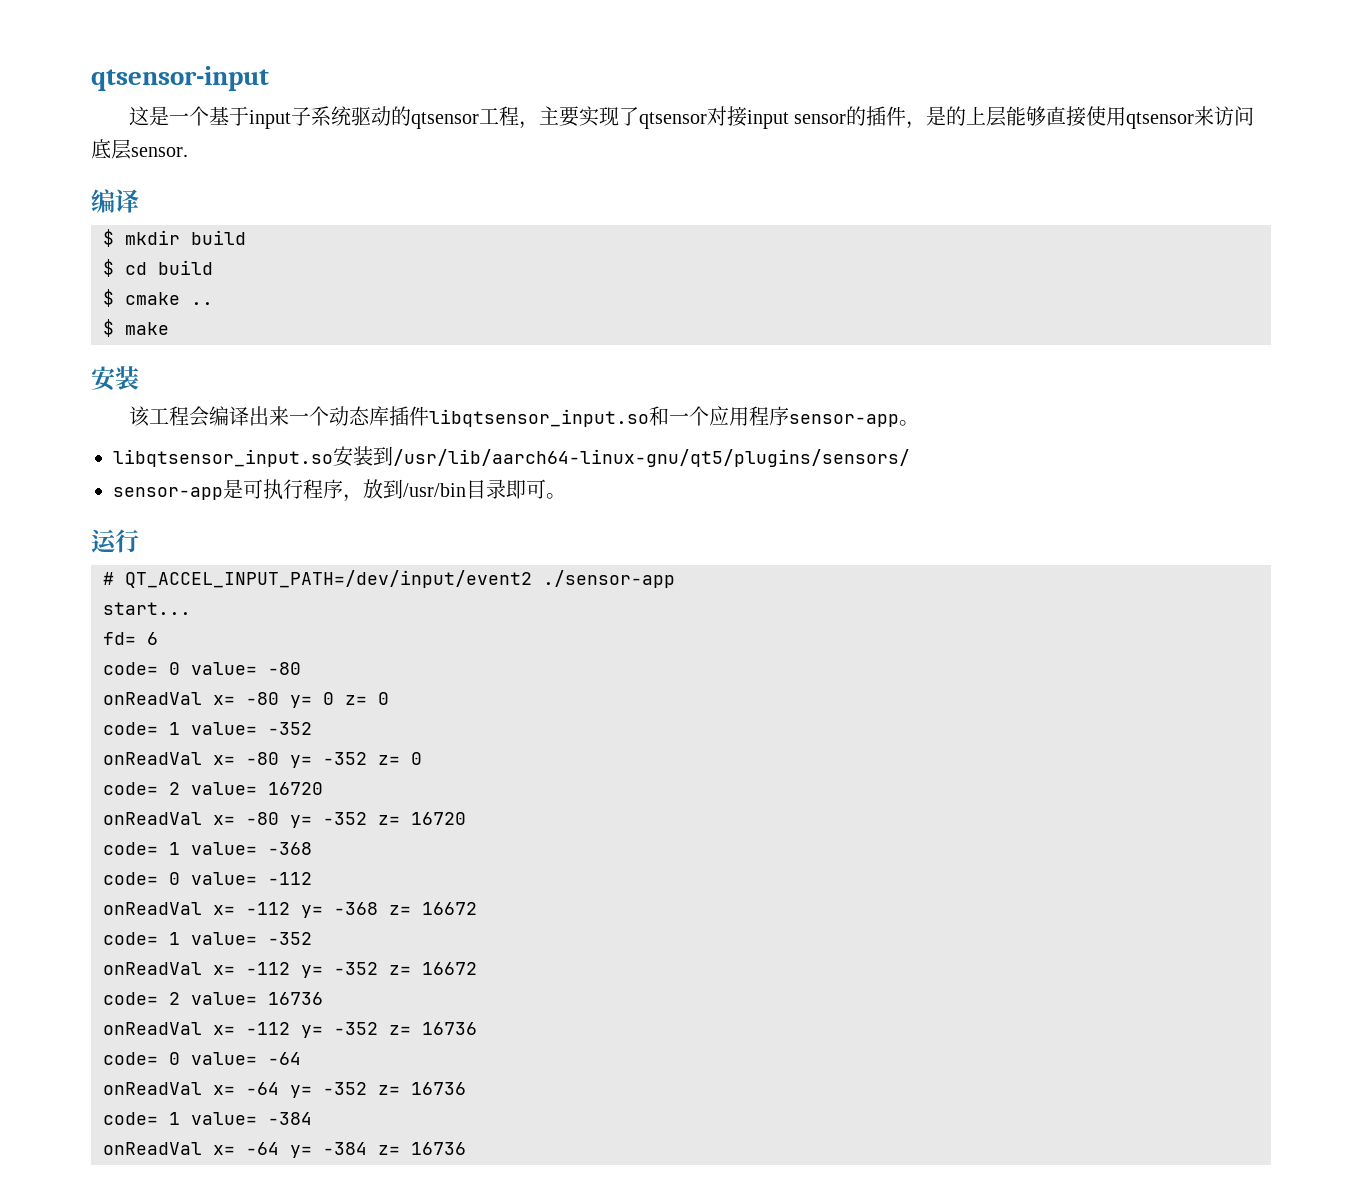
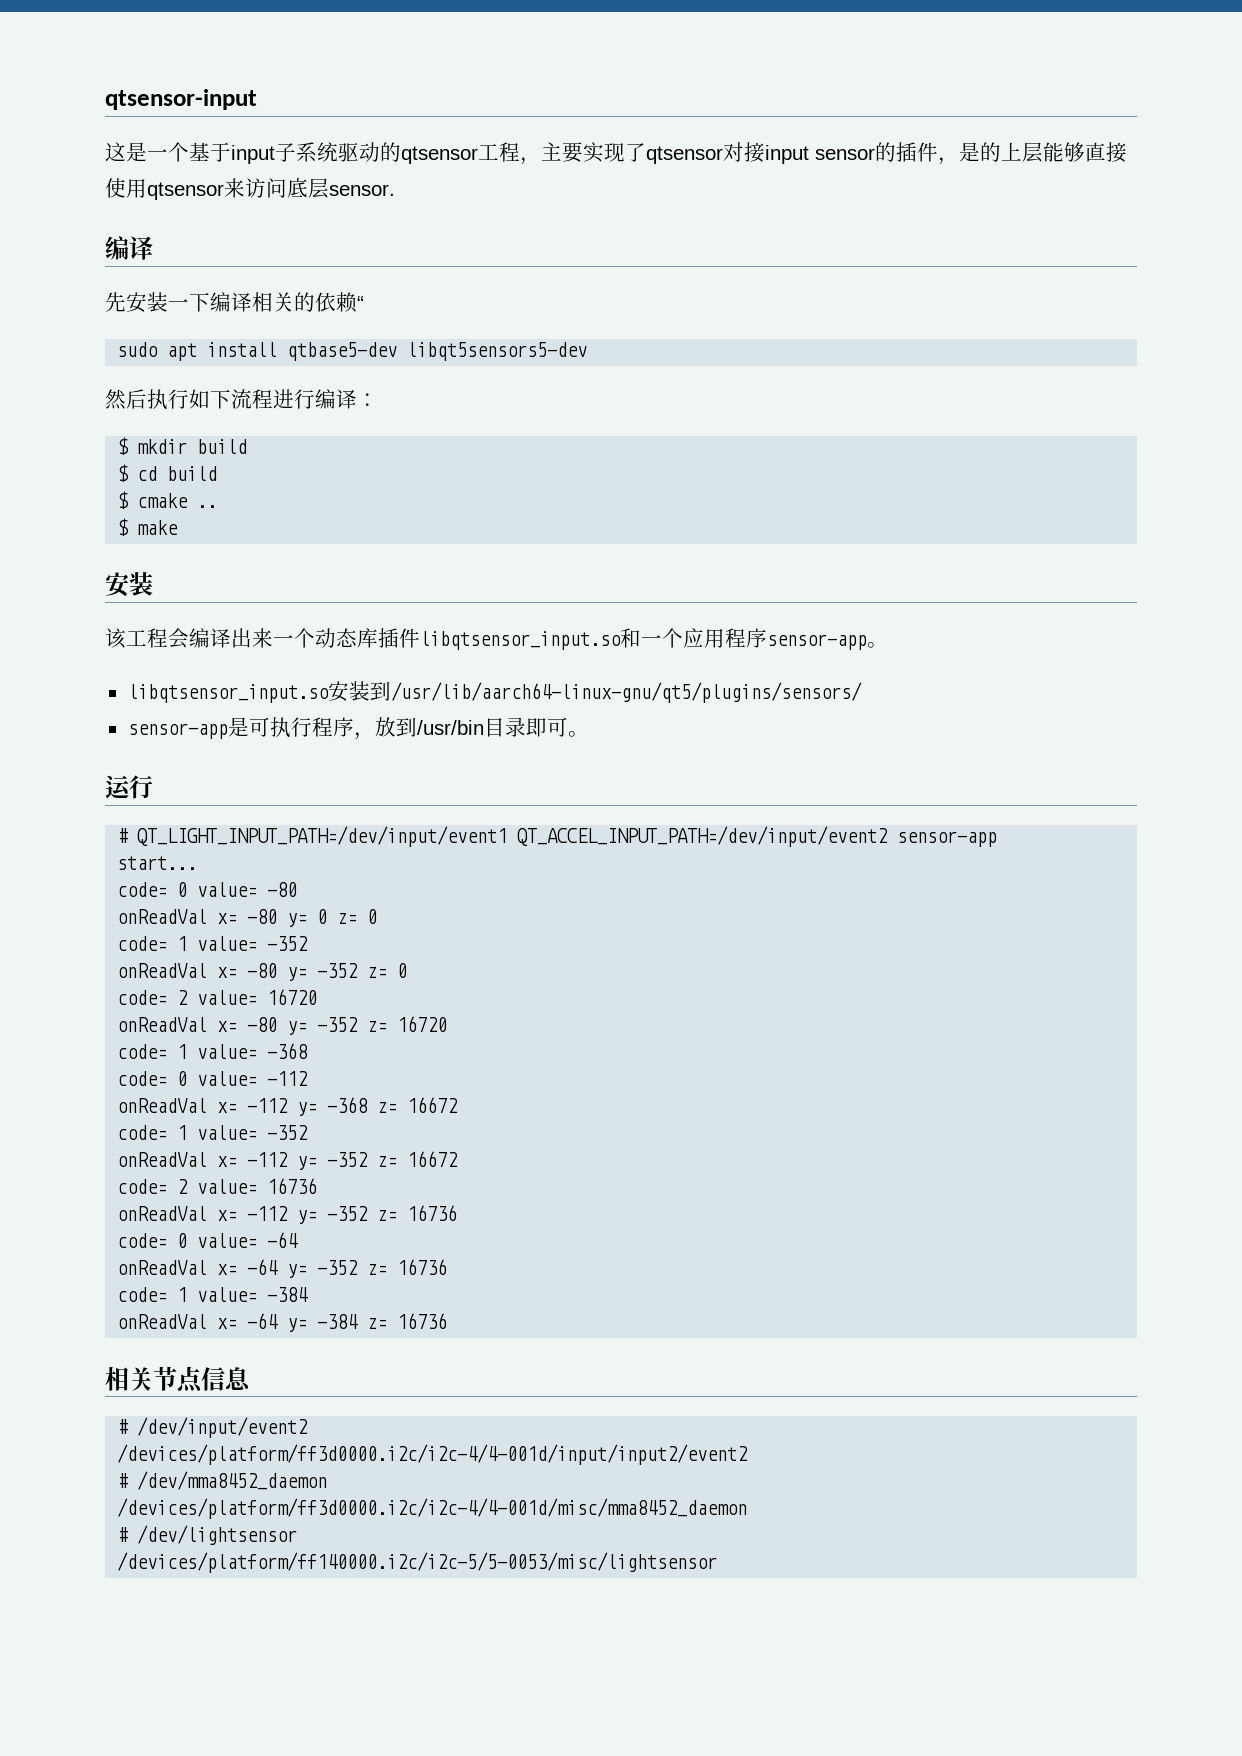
+ 先安装一下编译相关的依赖“
+ sudo apt install qtbase5-dev libqt5sensors5-dev
+ 然后执行如下流程进行编译：
- # QT_ACCEL_INPUT_PATH=/dev/input/event2 ./sensor-app
+ # QT_LIGHT_INPUT_PATH=/dev/input/event1 QT_ACCEL_INPUT_PATH=/dev/input/event2 sensor-app
- fd= 6
+ 相关节点信息
+ # /dev/input/event2
+ /devices/platform/ff3d0000.i2c/i2c-4/4-001d/input/input2/event2
+ # /dev/mma8452_daemon
+ /devices/platform/ff3d0000.i2c/i2c-4/4-001d/misc/mma8452_daemon
+ # /dev/lightsensor
+ /devices/platform/ff140000.i2c/i2c-5/5-0053/misc/lightsensor

